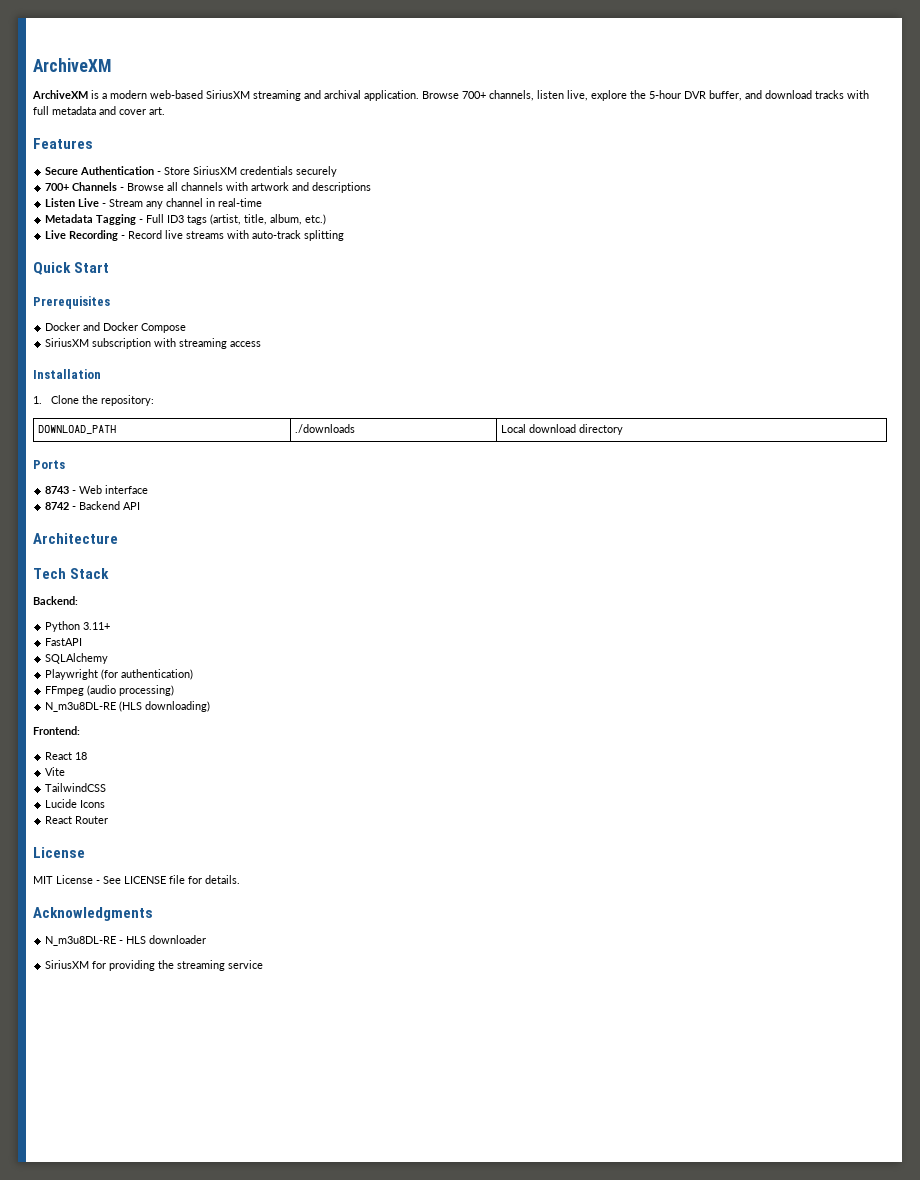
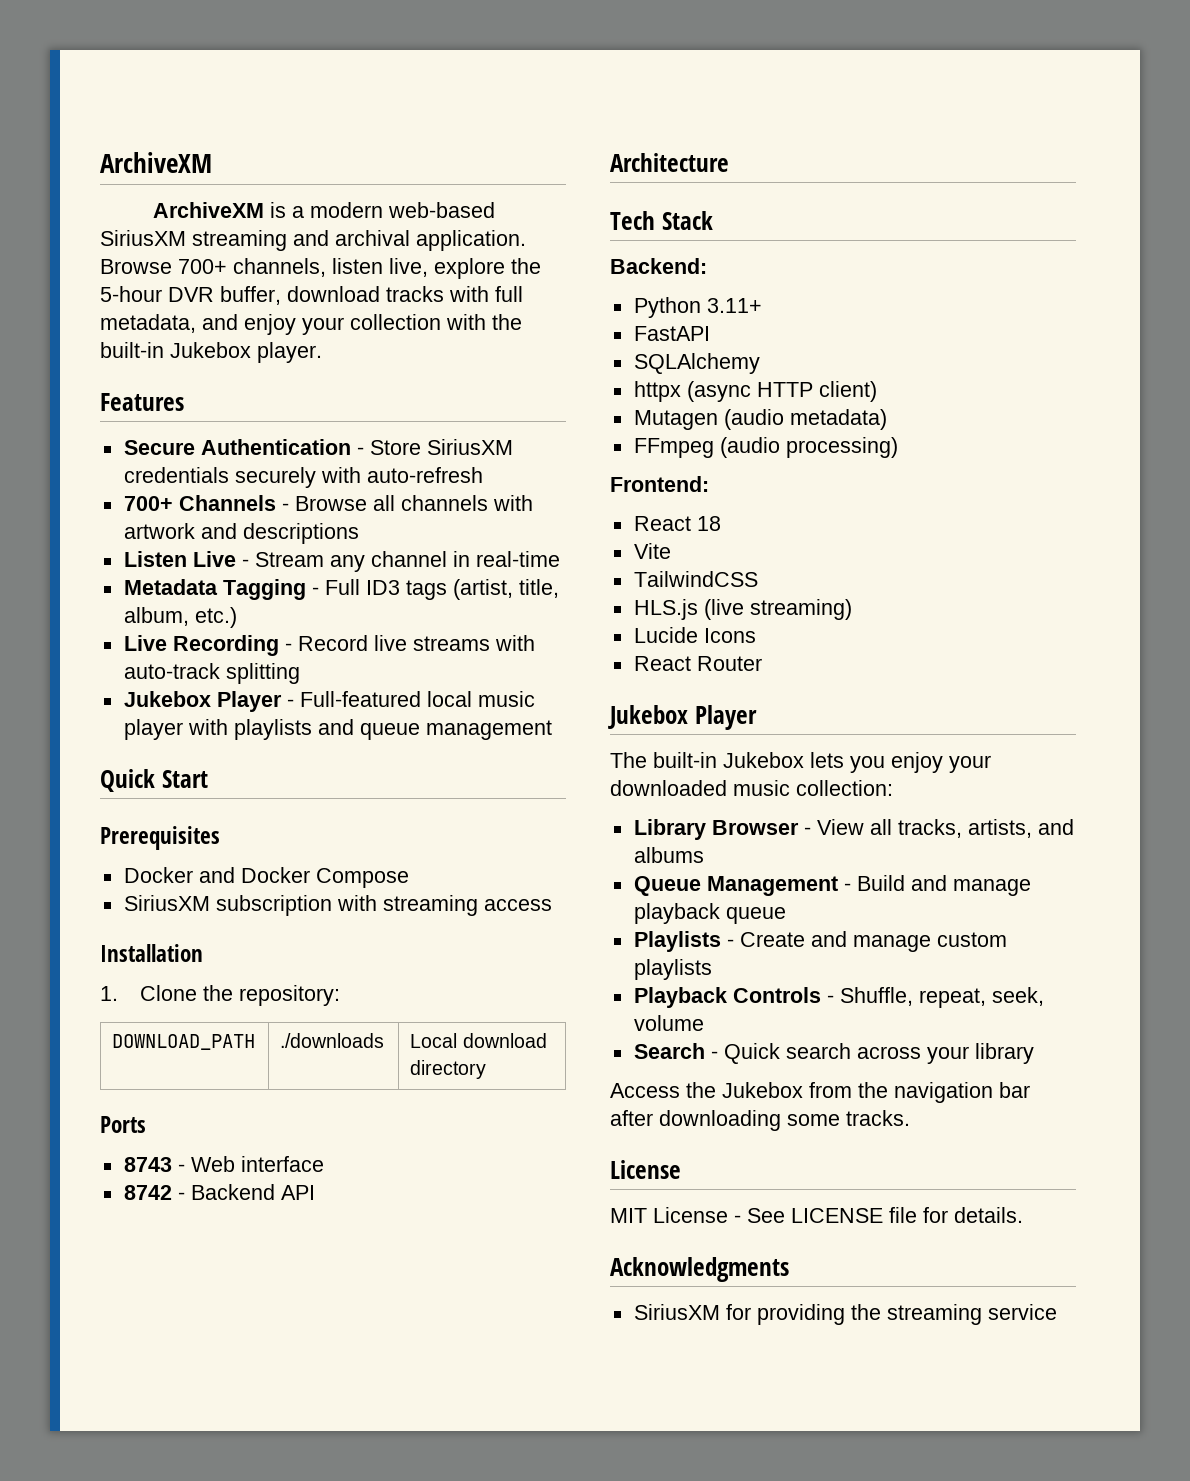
- Browse 700+ channels, listen live, explore the 5-hour DVR buffer, and download tracks with full metadata and cover art.
+ Browse 700+ channels, listen live, explore the 5-hour DVR buffer, download tracks with full metadata, and enjoy your collection with the built-in Jukebox player.
- Secure Authentication - Store SiriusXM credentials securely
+ Secure Authentication - Store SiriusXM credentials securely with auto-refresh
+ Jukebox Player - Full-featured local music player with playlists and queue management
- Playwright (for authentication)
+ httpx (async HTTP client)
+ Mutagen (audio metadata)
- N_m3u8DL-RE (HLS downloading)
+ HLS.js (live streaming)
  React Router
+ Jukebox Player
+ The built-in Jukebox lets you enjoy your downloaded music collection:
+ Library Browser - View all tracks, artists, and albums
+ Queue Management - Build and manage playback queue
+ Playlists - Create and manage custom playlists
+ Playback Controls - Shuffle, repeat, seek, volume
+ Search - Quick search across your library
+ Access the Jukebox from the navigation bar after downloading some tracks.
- N_m3u8DL-RE - HLS downloader

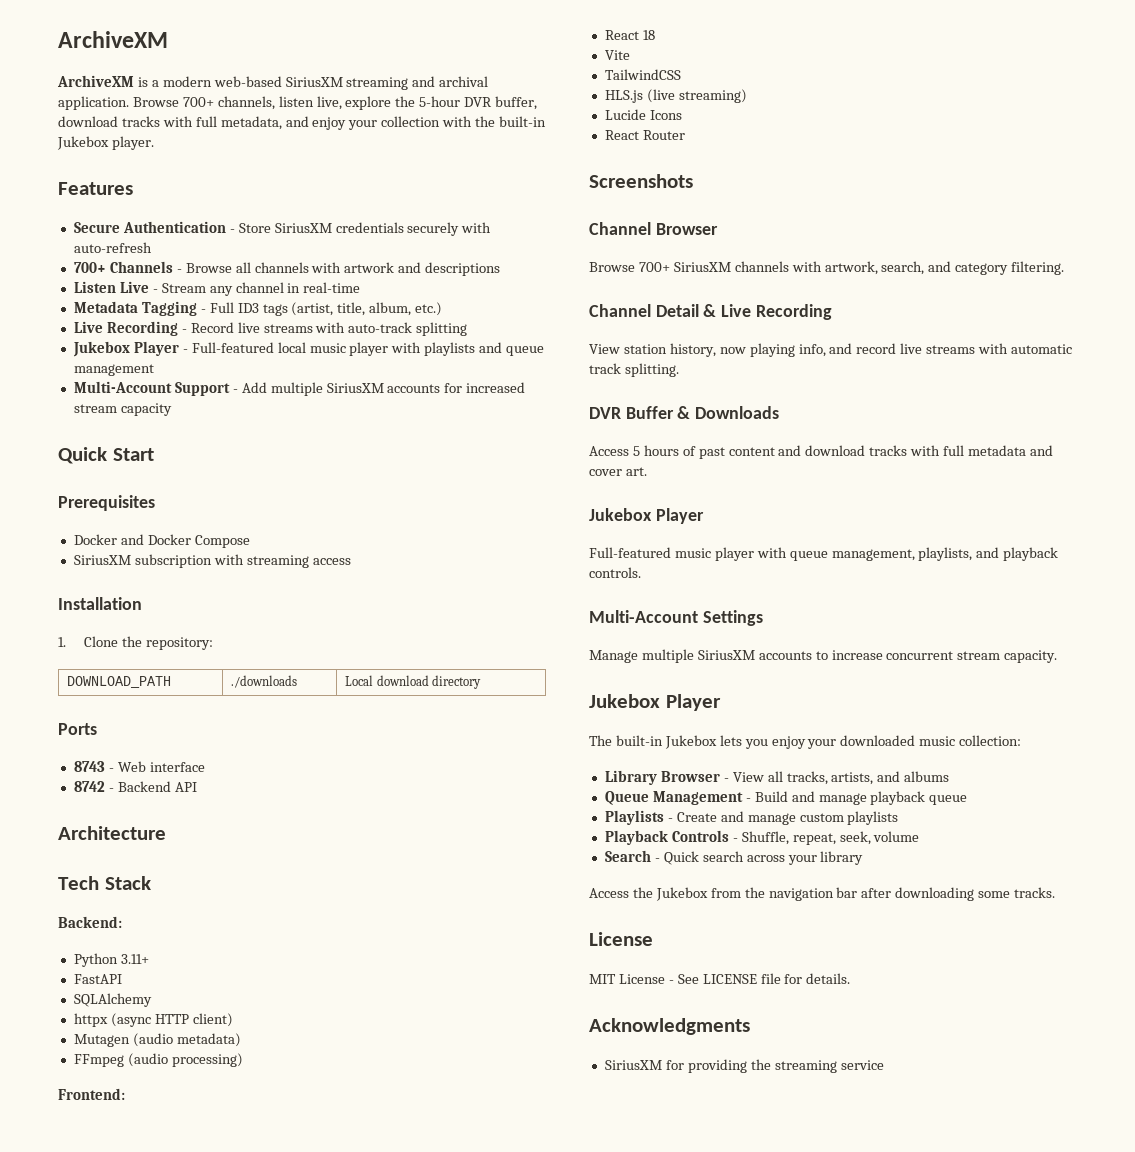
+ Multi-Account Support - Add multiple SiriusXM accounts for increased stream capacity
+ Screenshots
+ Channel Browser
+ Browse 700+ SiriusXM channels with artwork, search, and category filtering.
+ Channel Detail & Live Recording
+ View station history, now playing info, and record live streams with automatic track splitting.
+ DVR Buffer & Downloads
+ Access 5 hours of past content and download tracks with full metadata and cover art.
+ Jukebox Player
+ Full-featured music player with queue management, playlists, and playback controls.
+ Multi-Account Settings
+ Manage multiple SiriusXM accounts to increase concurrent stream capacity.

